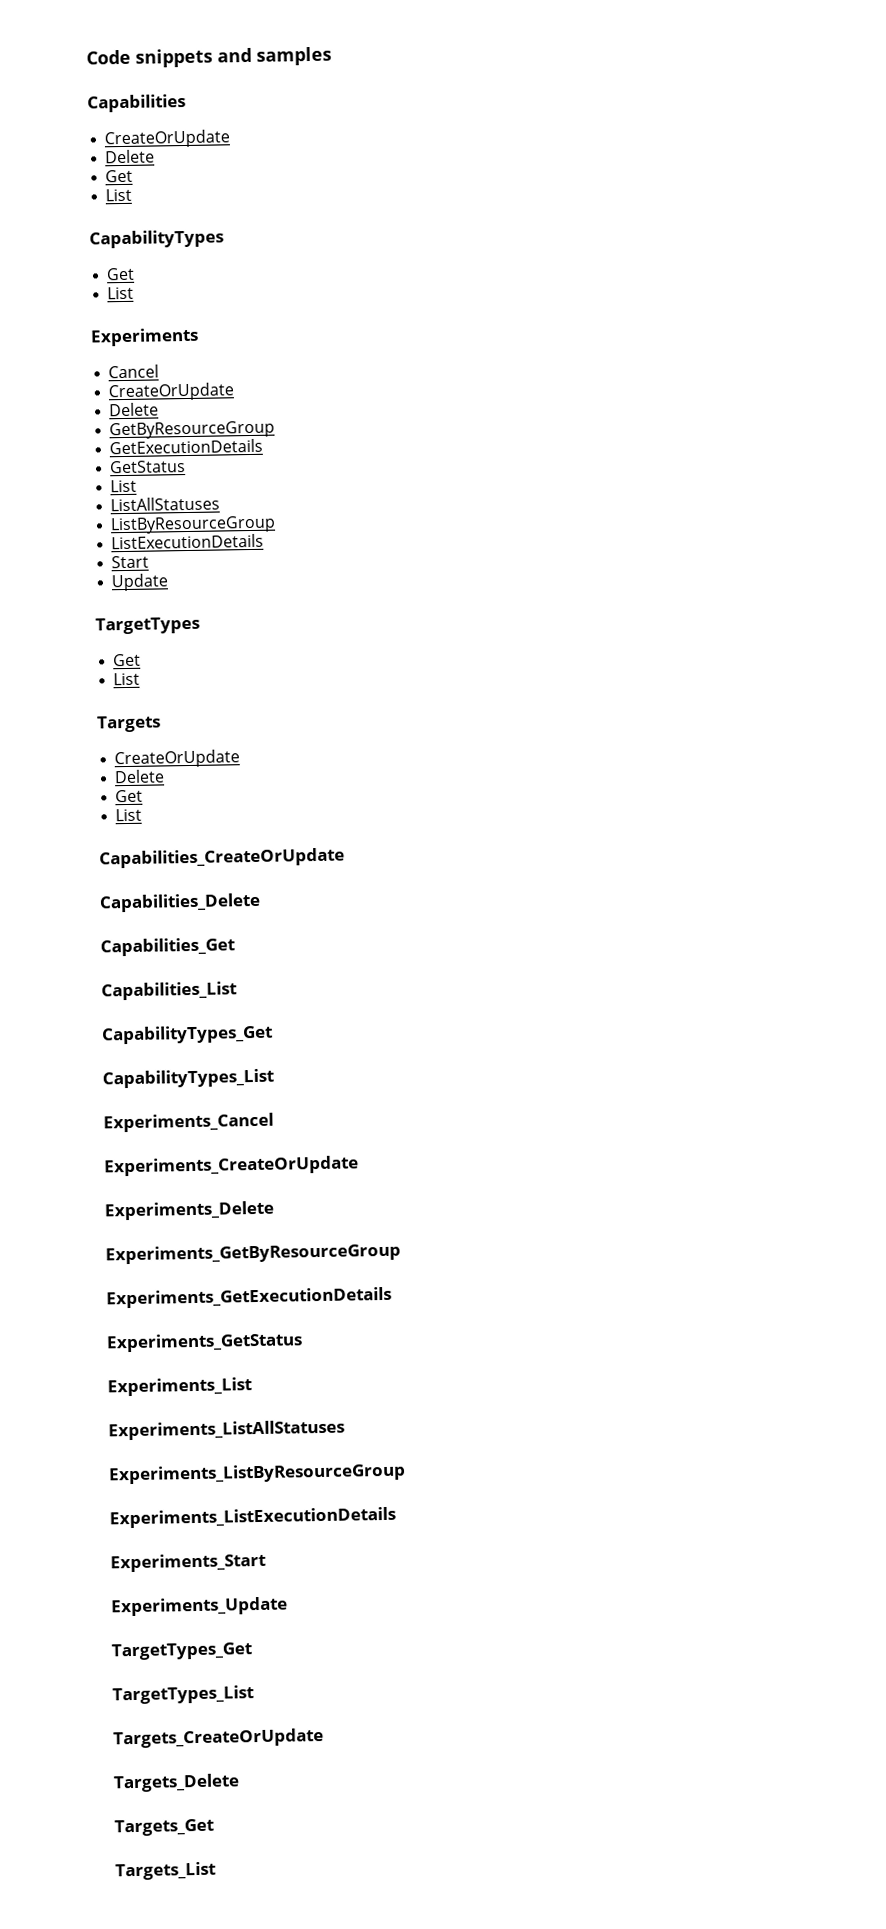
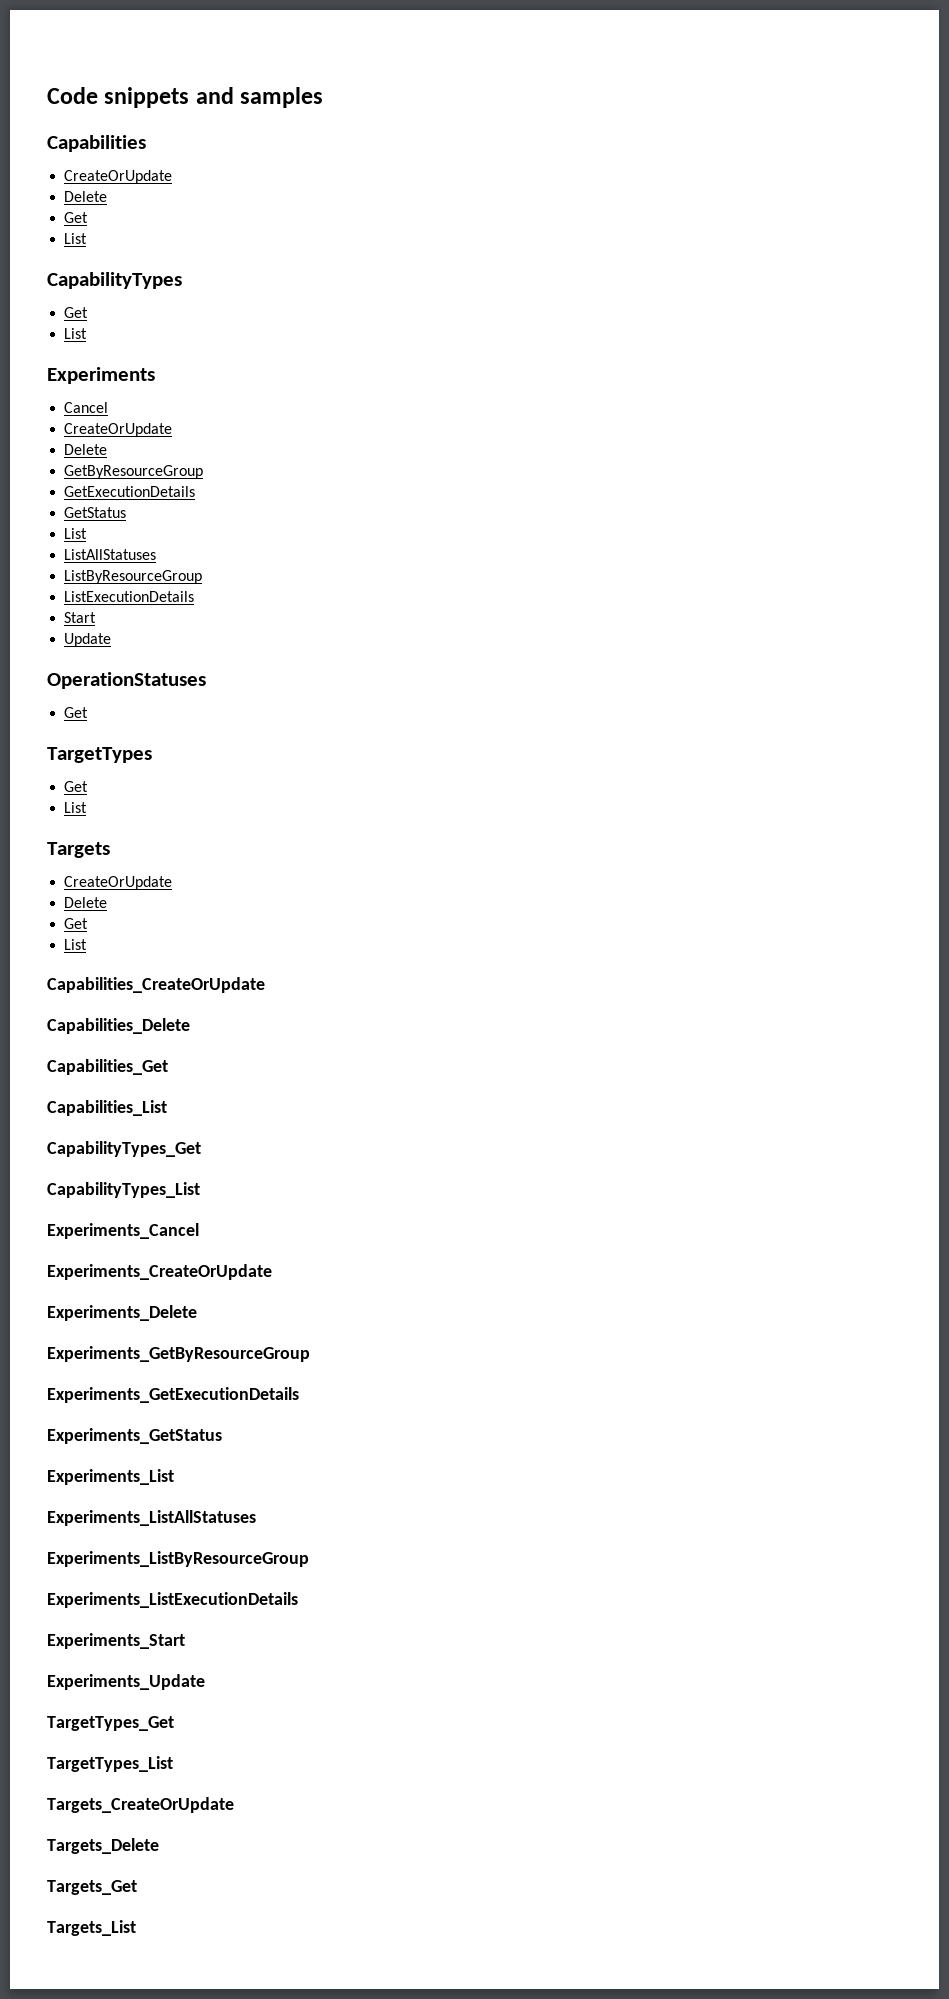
+ OperationStatuses
+ Get

